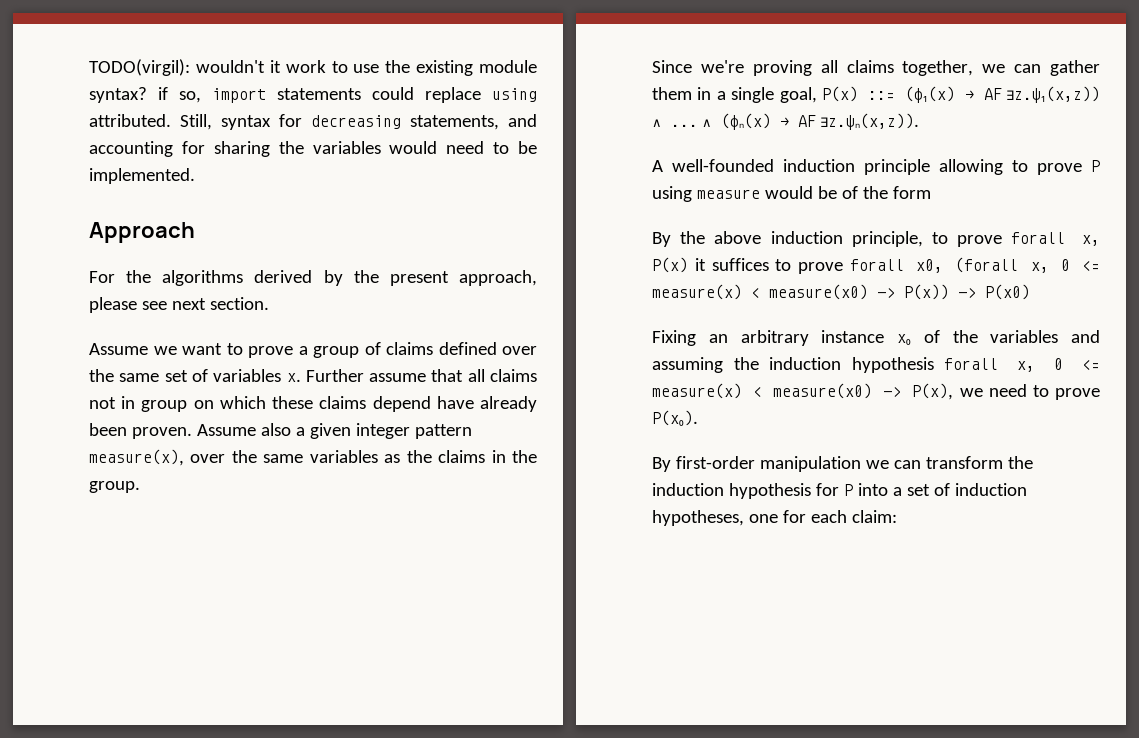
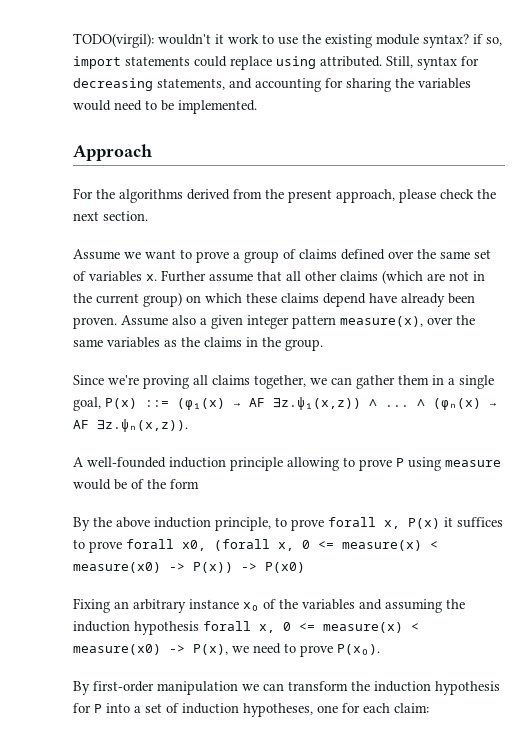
- For the algorithms derived by the present approach, please see next section.
+ For the algorithms derived from the present approach, please check the next section.
- Further assume that all claims not in group on which these claims depend have already been proven.
+ Further assume that all other claims (which are not in the current group) on which these claims depend have already been proven.

